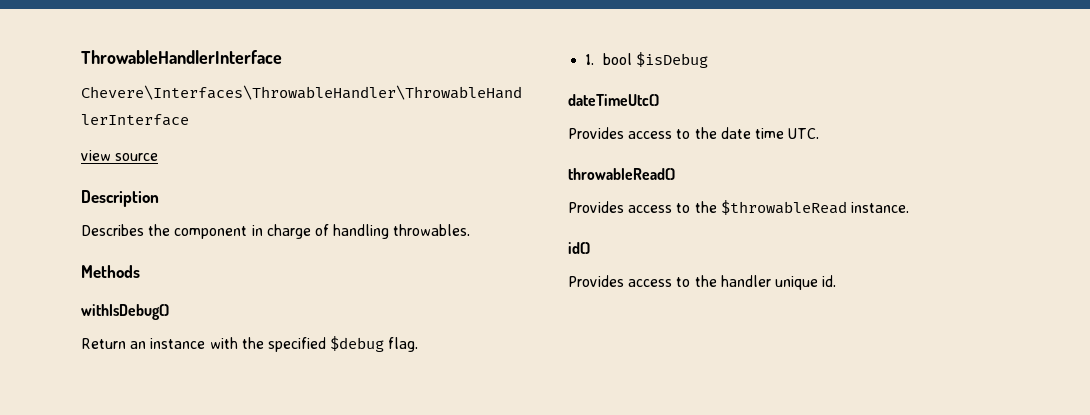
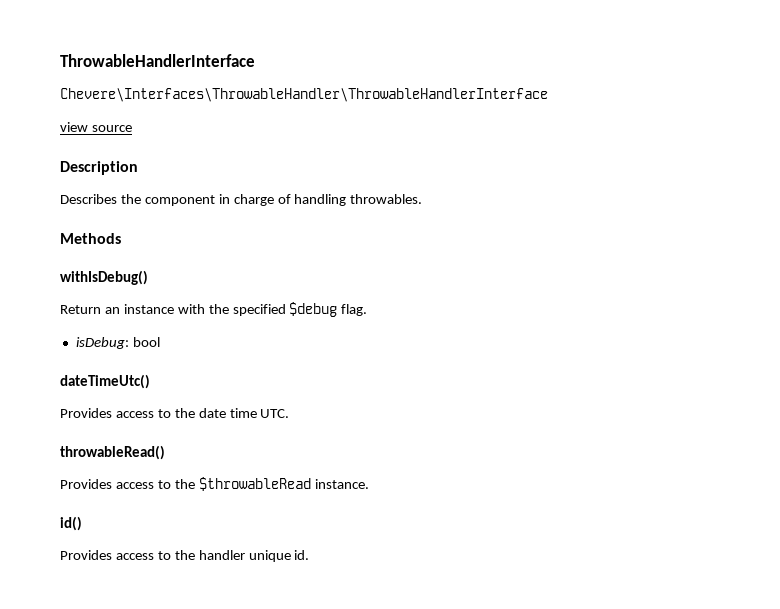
- 1. bool $isDebug
+ isDebug: bool

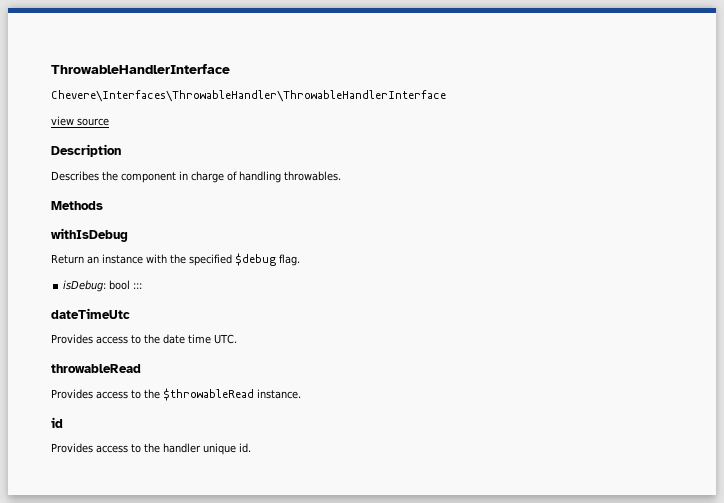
- withIsDebug()
+ withIsDebug
- isDebug: bool
- dateTimeUtc()
+ isDebug: bool :::
+ dateTimeUtc
- throwableRead()
+ throwableRead
- id()
+ id

